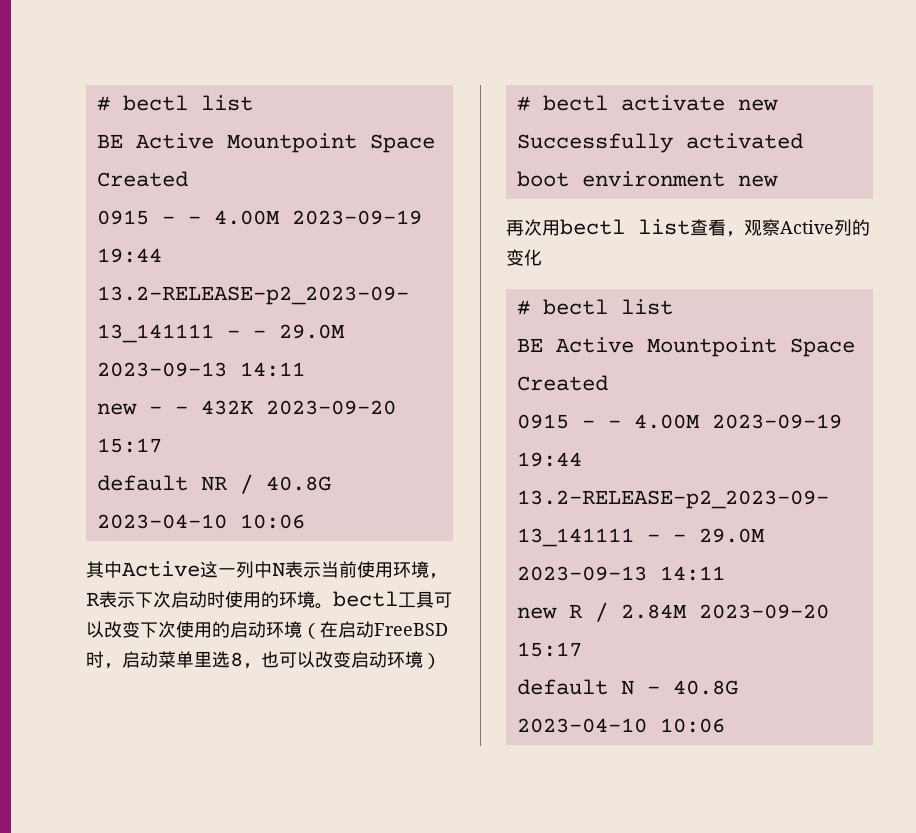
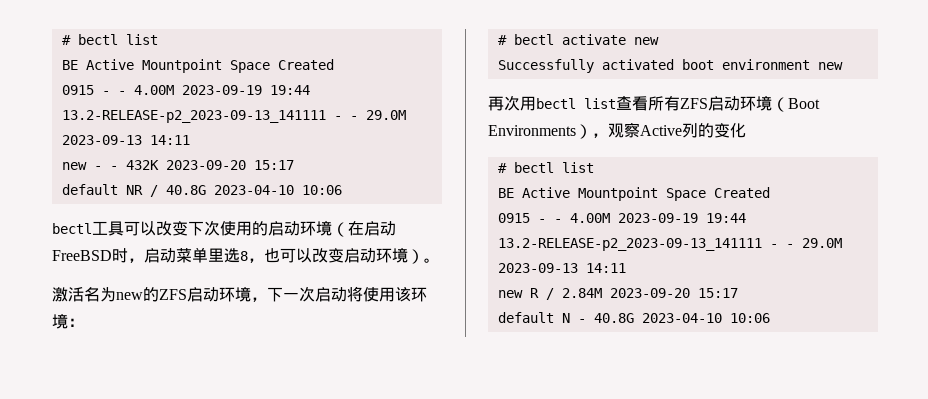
- 其中Active这一列中N表示当前使用环境，R表示下次启动时使用的环境。bectl工具可以改变下次使用的启动环境（在启动FreeBSD时，启动菜单里选8，也可以改变启动环境）
+ bectl工具可以改变下次使用的启动环境（在启动FreeBSD时，启动菜单里选8，也可以改变启动环境）。
+ 激活名为new的ZFS启动环境，下一次启动将使用该环境：
- 再次用bectl list查看，观察Active列的变化
+ 再次用bectl list查看所有ZFS启动环境（Boot Environments），观察Active列的变化

